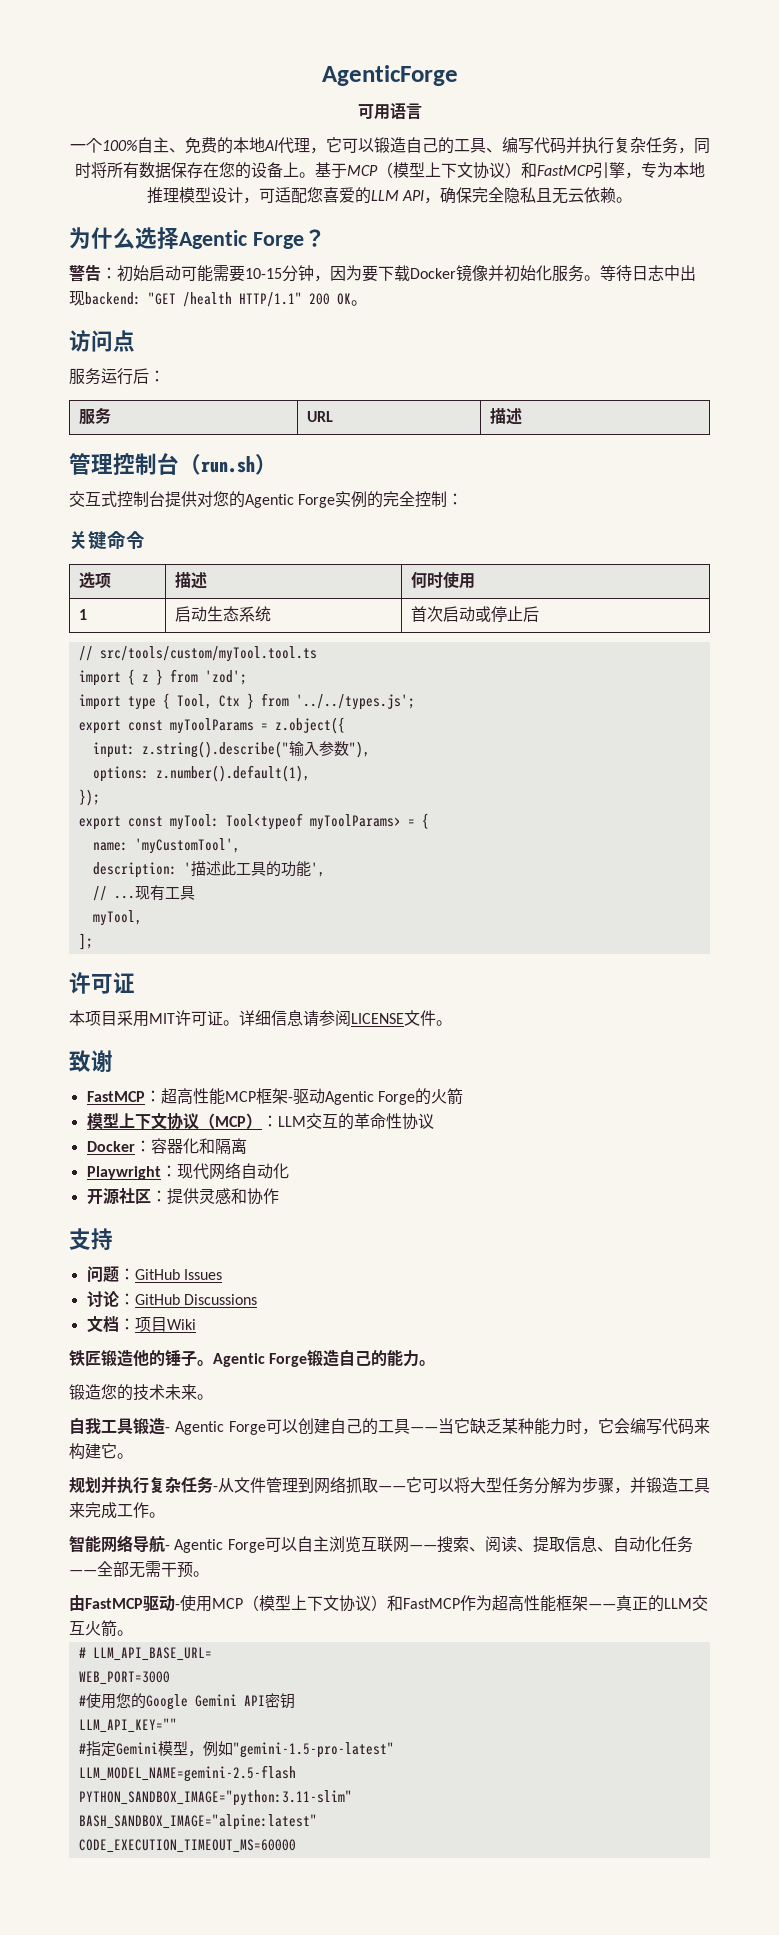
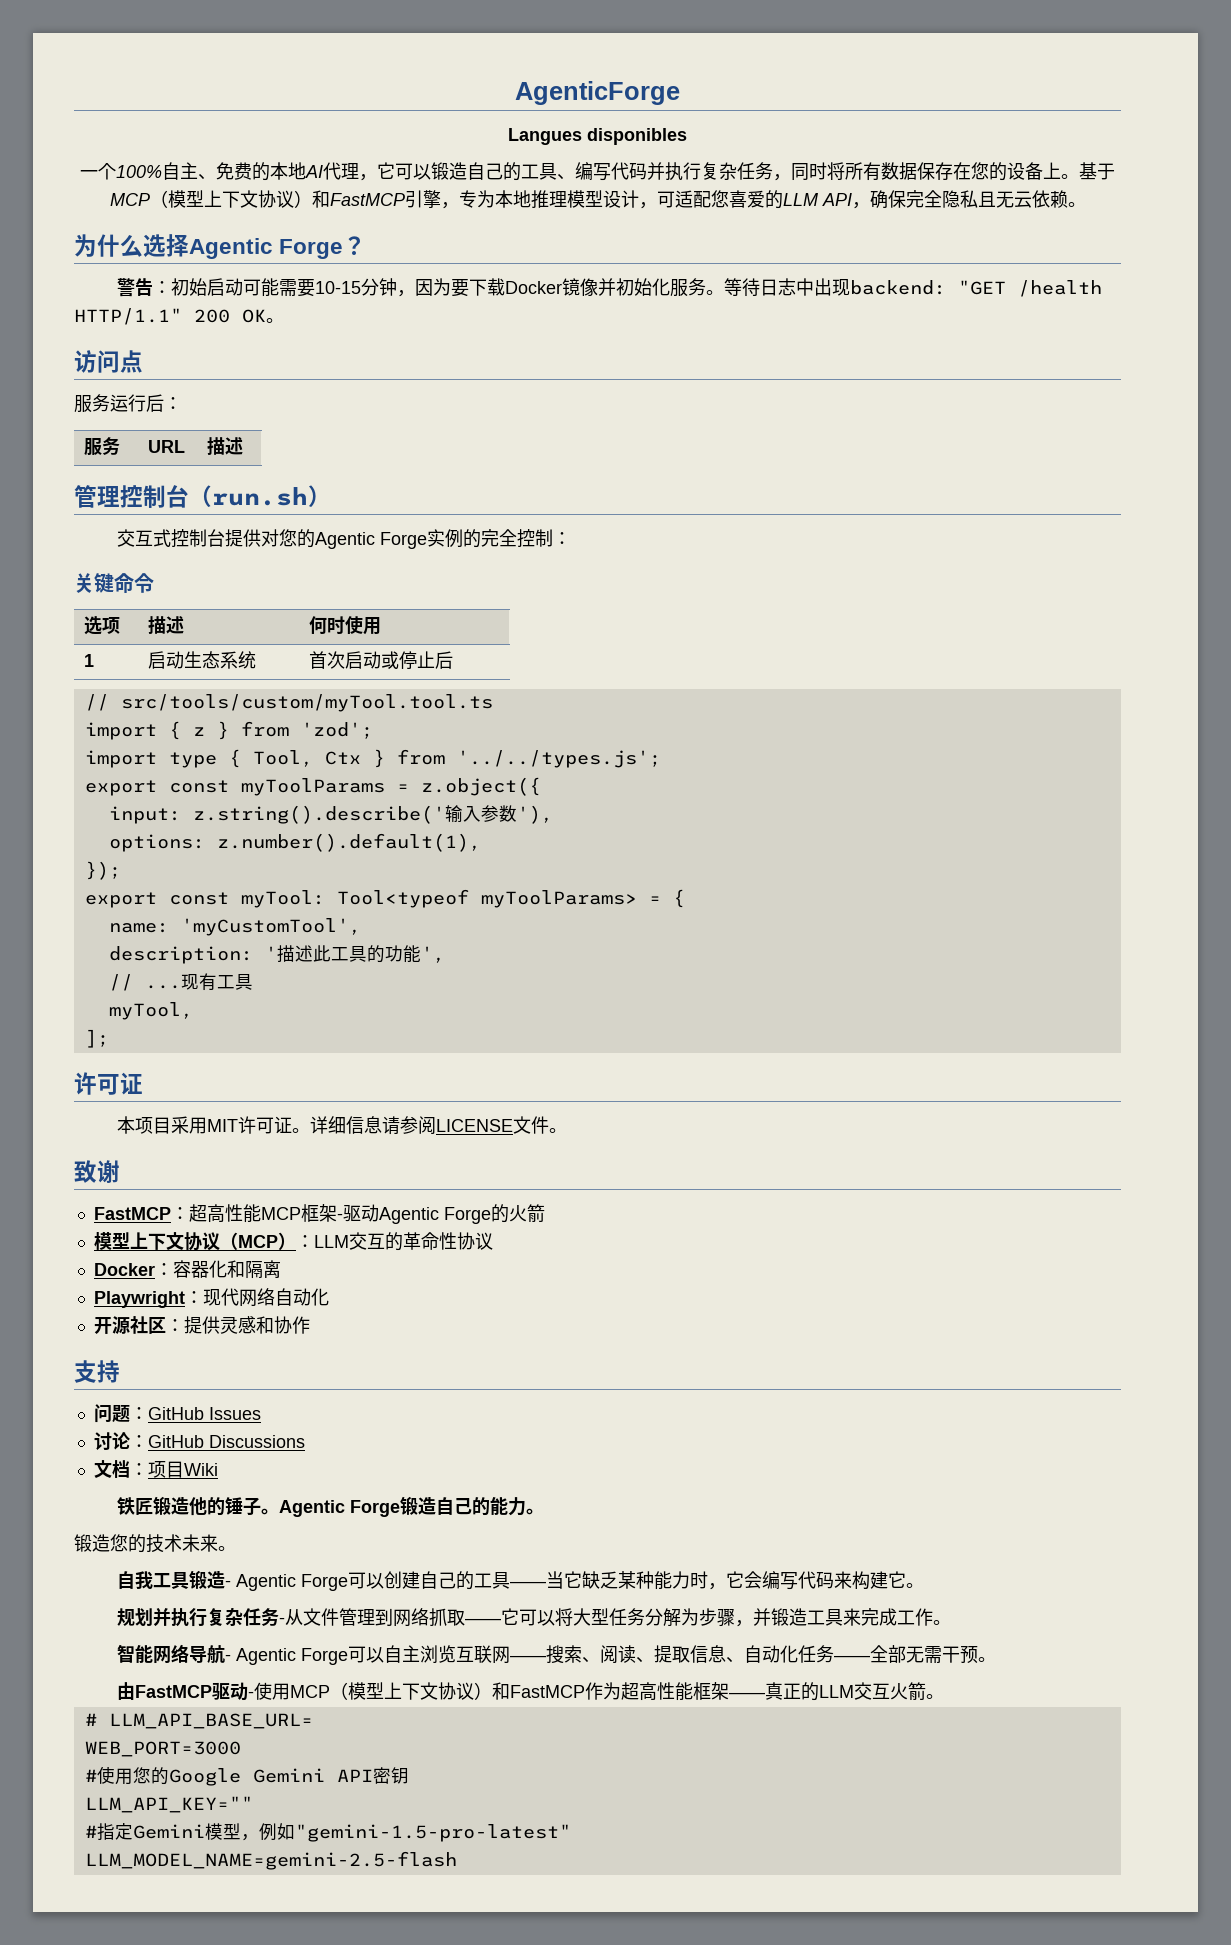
- 可用语言
+ Langues disponibles
- input: z.string().describe("输入参数"),
+ input: z.string().describe('输入参数'),
- PYTHON_SANDBOX_IMAGE="python:3.11-slim"
- BASH_SANDBOX_IMAGE="alpine:latest"
- CODE_EXECUTION_TIMEOUT_MS=60000

